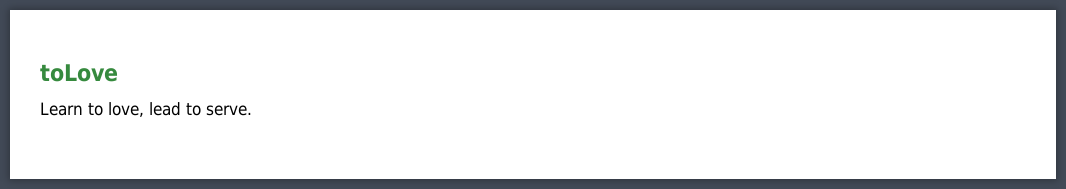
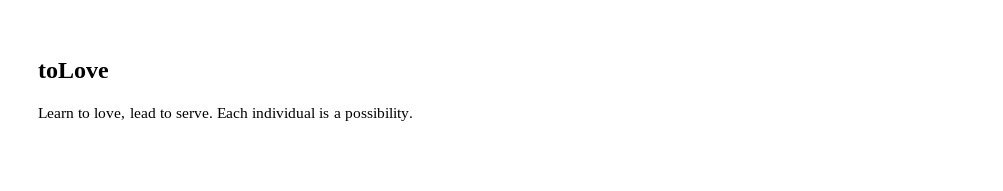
+ Each individual is a possibility.

